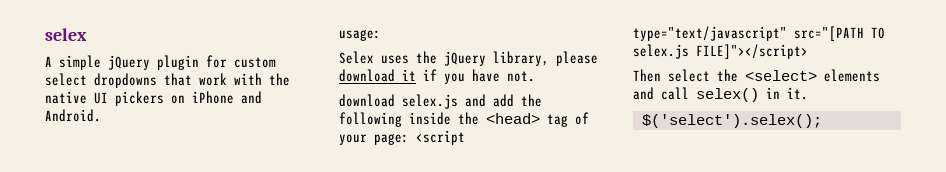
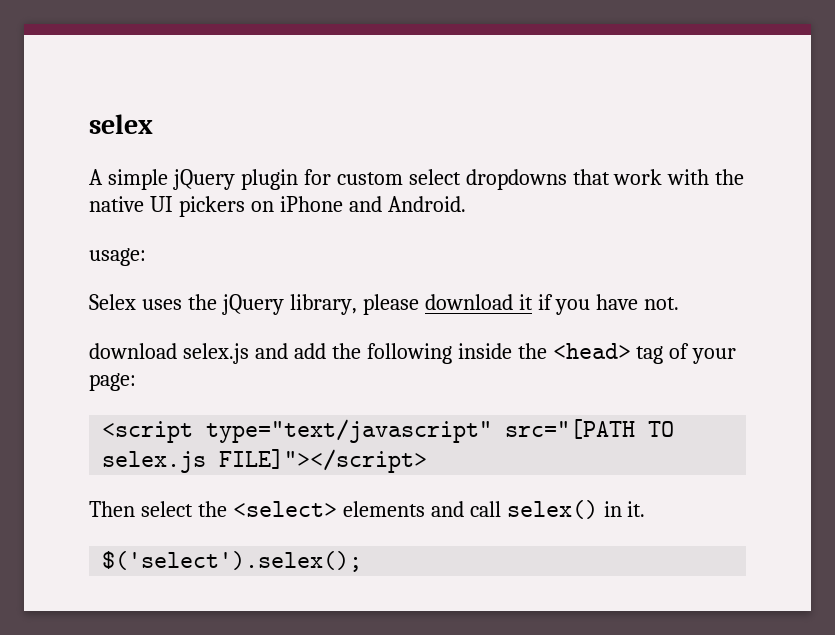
- download selex.js and add the following inside the <head> tag of your page: <script type="text/javascript" src="[PATH TO selex.js FILE]"></script>
+ download selex.js and add the following inside the <head> tag of your page:
+ <script type="text/javascript" src="[PATH TO selex.js FILE]"></script>

